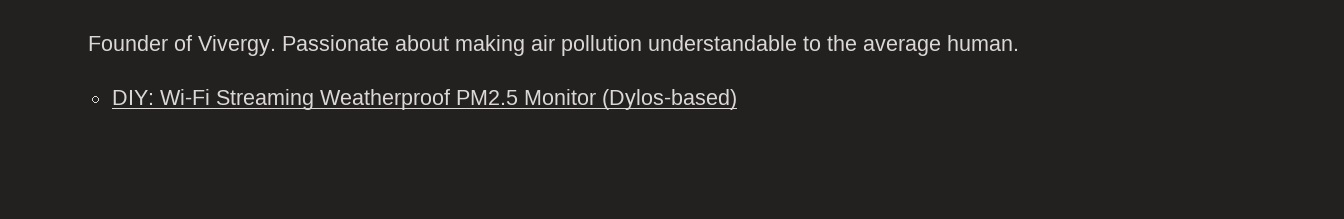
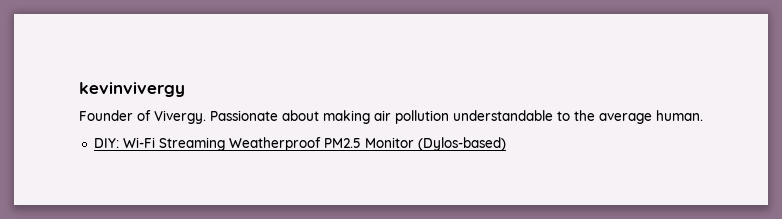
+ kevinvivergy

